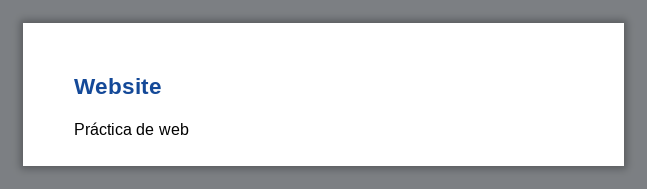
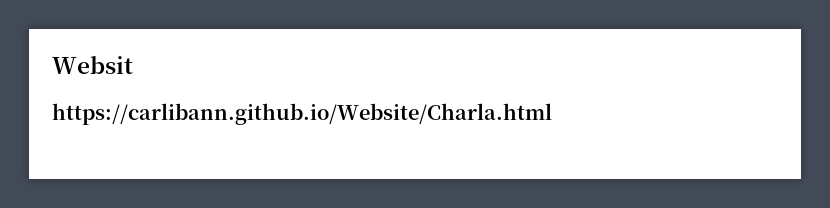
- Website
- Práctica de web
+ Websit
+ https://carlibann.github.io/Website/Charla.html

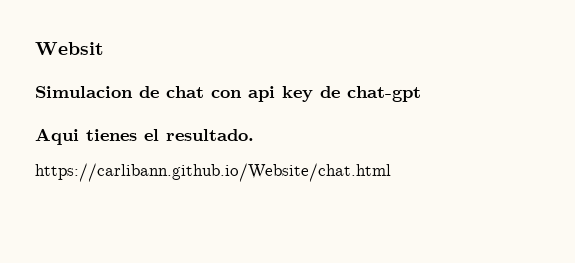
- https://carlibann.github.io/Website/Charla.html
+ Simulacion de chat con api key de chat-gpt
+ Aqui tienes el resultado.
+ https://carlibann.github.io/Website/chat.html

